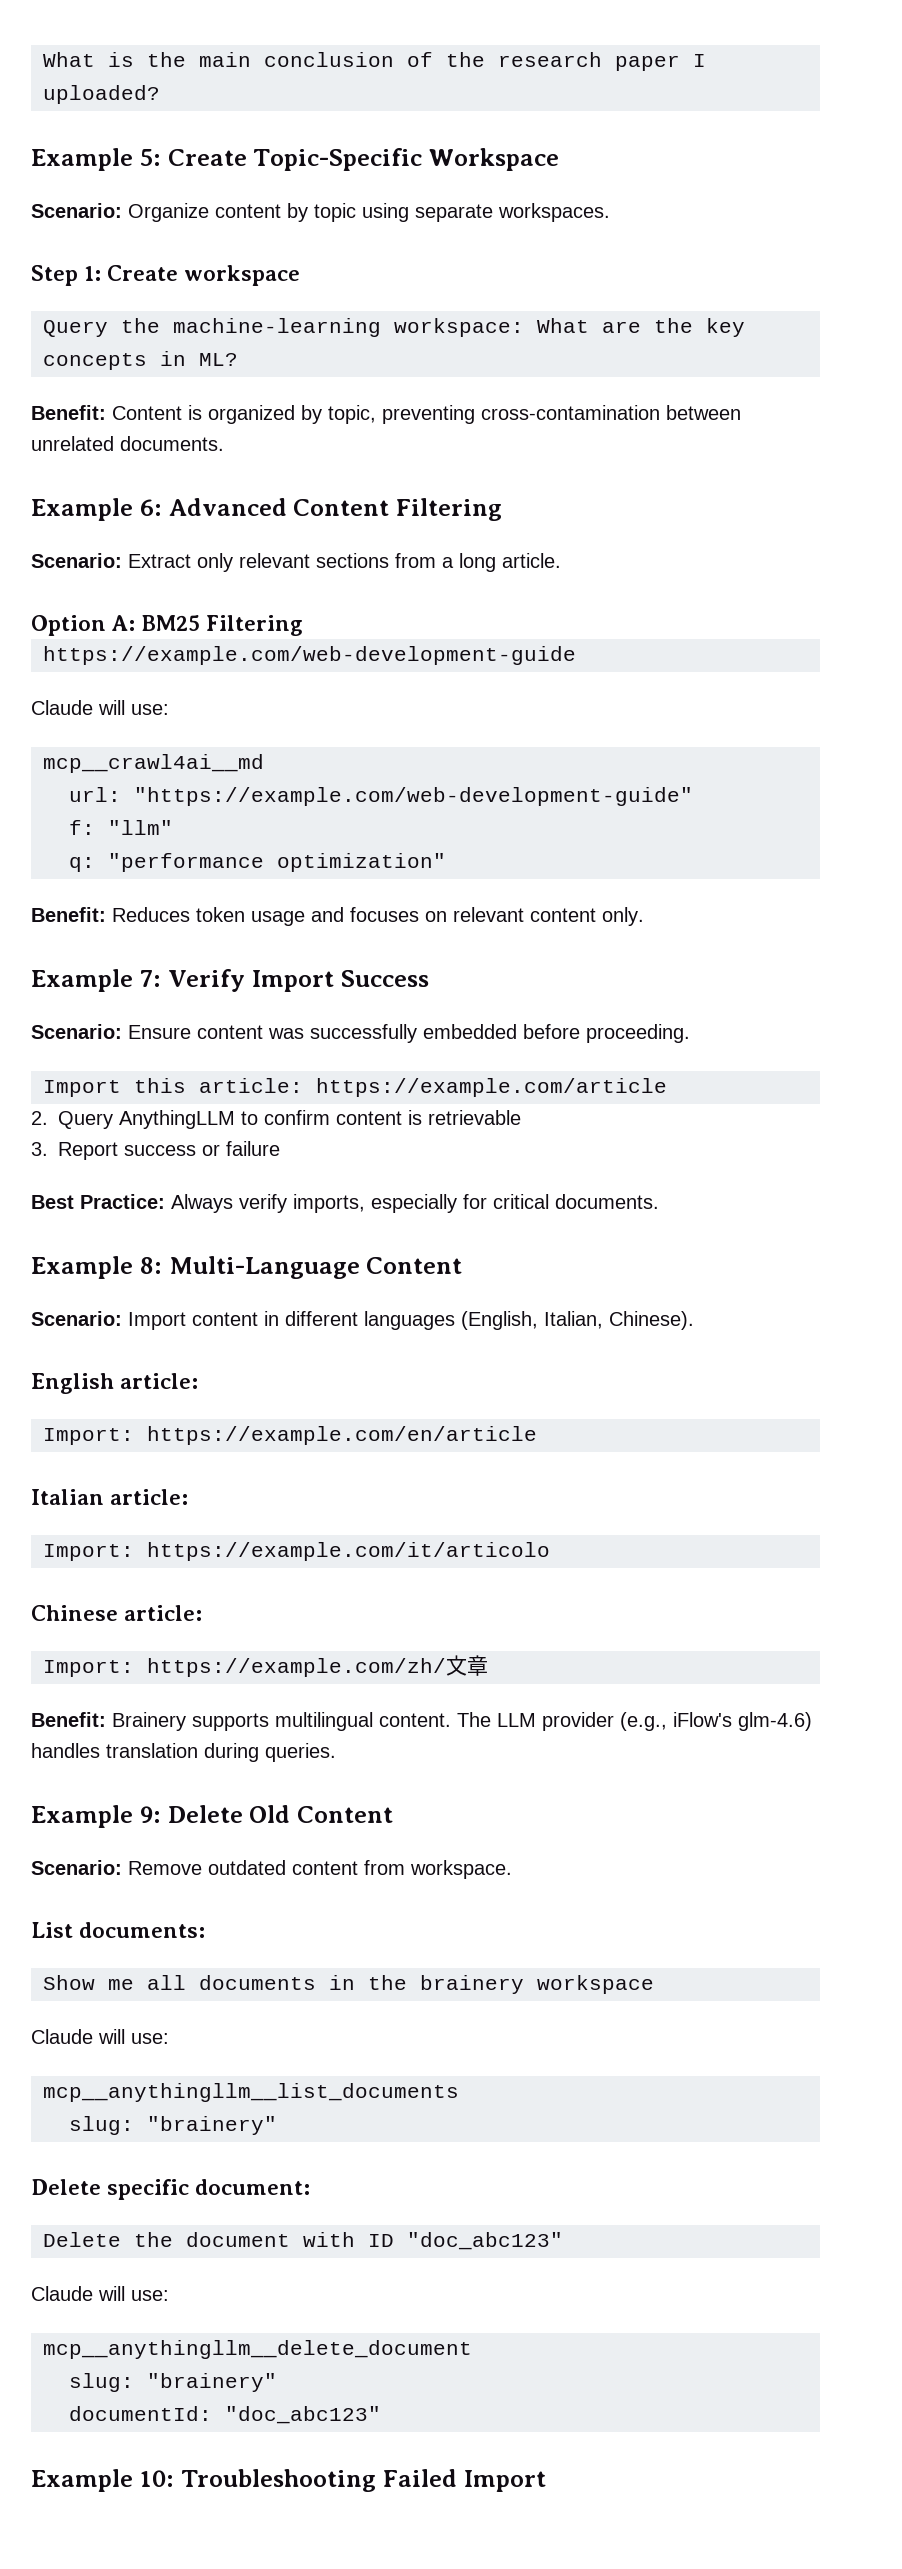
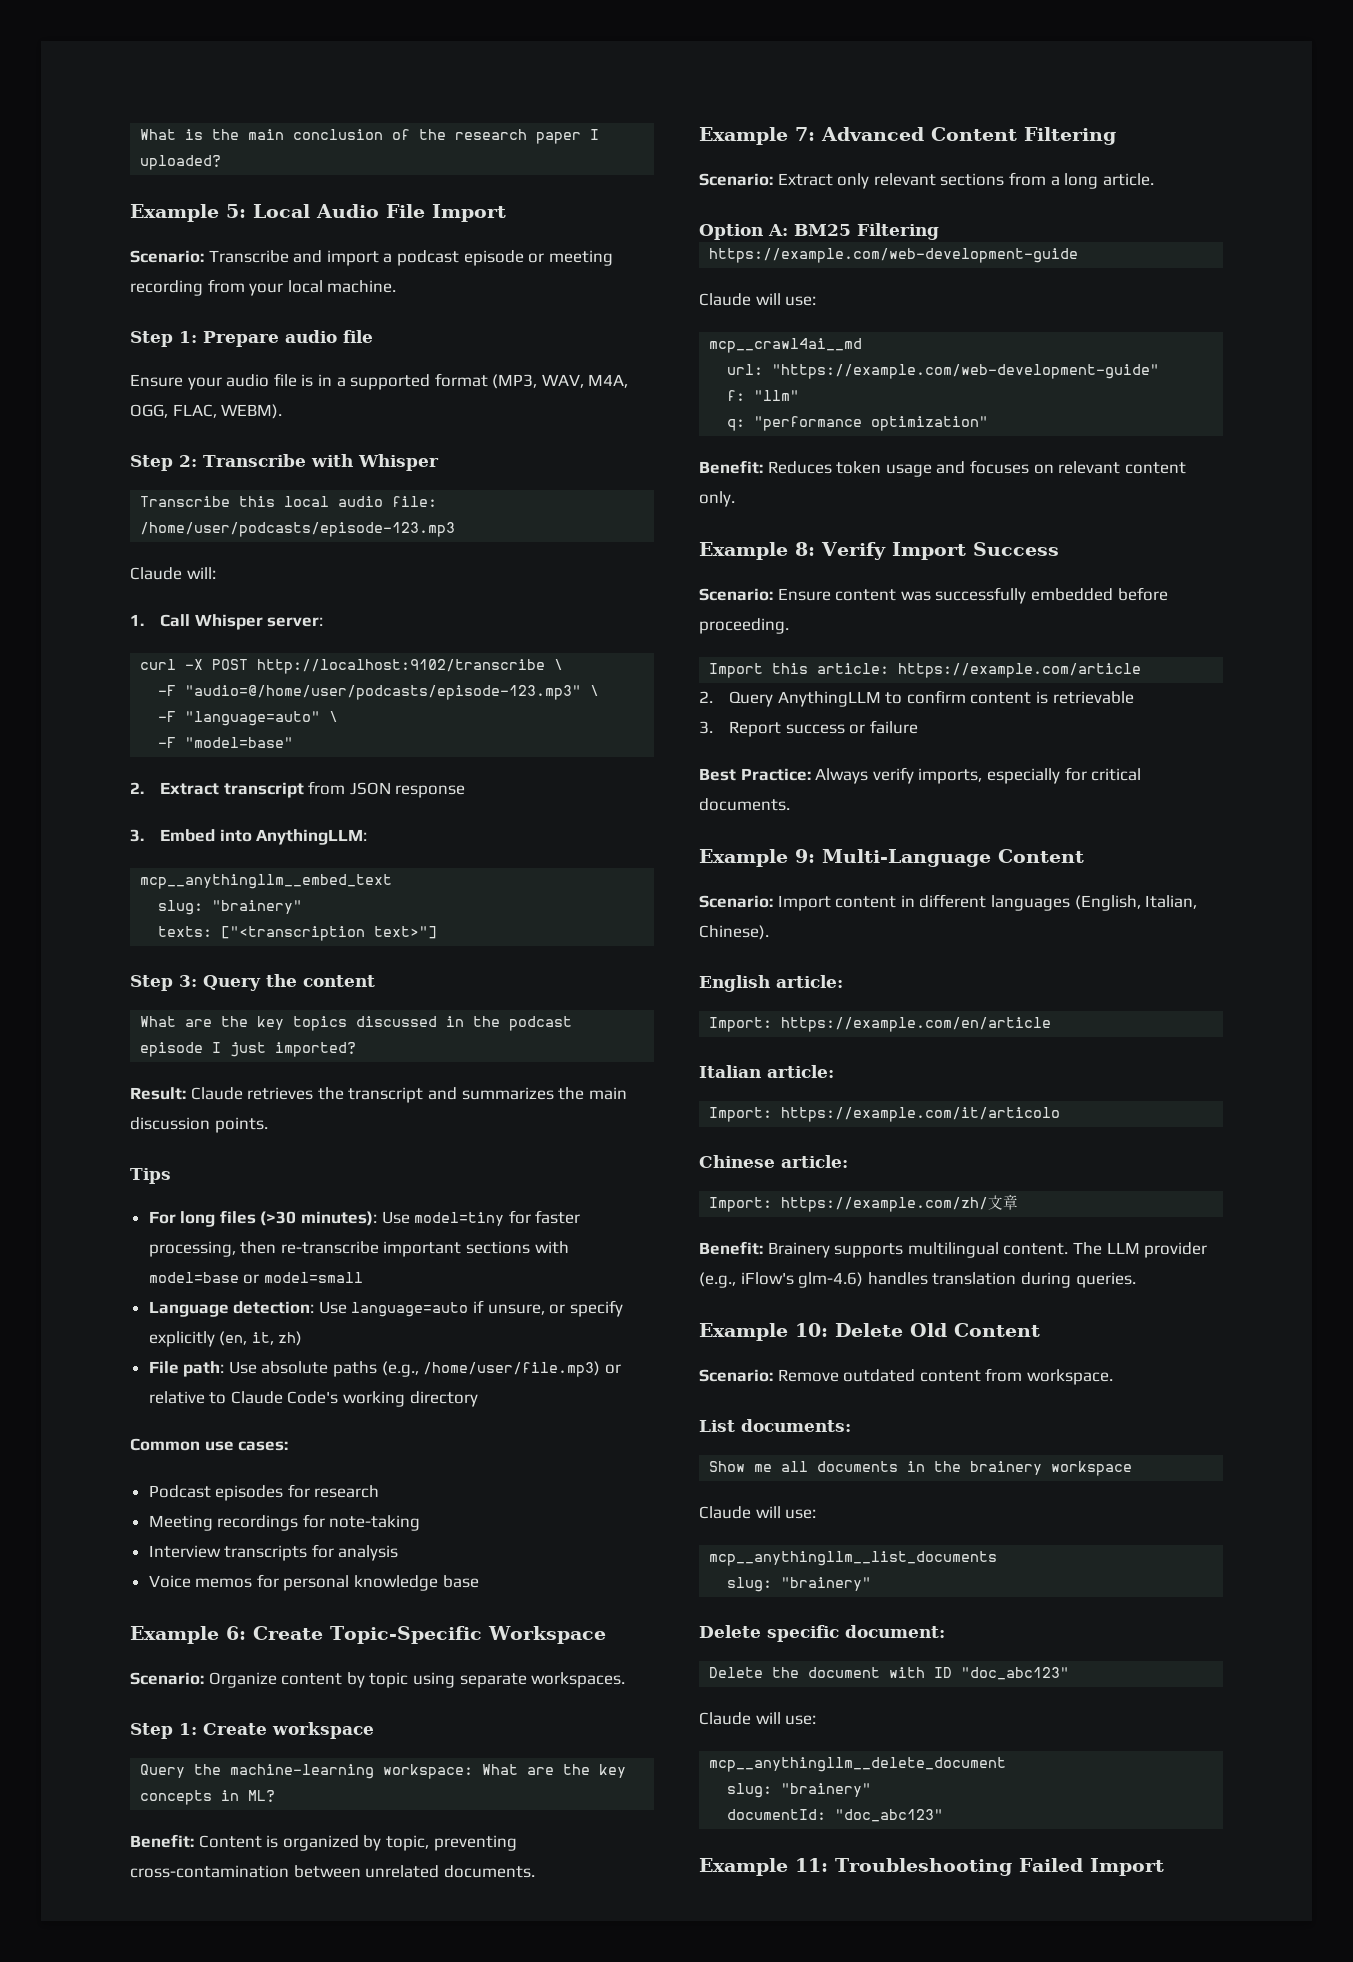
- Example 5: Create Topic-Specific Workspace
+ Example 5: Local Audio File Import
+ Scenario: Transcribe and import a podcast episode or meeting recording from your local machine.
+ Step 1: Prepare audio file
+ Ensure your audio file is in a supported format (MP3, WAV, M4A, OGG, FLAC, WEBM).
+ Step 2: Transcribe with Whisper
+ Transcribe this local audio file: /home/user/podcasts/episode-123.mp3
+ Claude will:
+ 1. Call Whisper server:
+ curl -X POST http://localhost:9102/transcribe \
+ -F "audio=@/home/user/podcasts/episode-123.mp3" \
+ -F "language=auto" \
+ -F "model=base"
+ 2. Extract transcript from JSON response
+ 3. Embed into AnythingLLM:
+ mcp__anythingllm__embed_text
+ slug: "brainery"
+ texts: ["<transcription text>"]
+ Step 3: Query the content
+ What are the key topics discussed in the podcast episode I just imported?
+ Result: Claude retrieves the transcript and summarizes the main discussion points.
+ Tips
+ For long files (>30 minutes): Use model=tiny for faster processing, then re-transcribe important sections with model=base or model=small
+ Language detection: Use language=auto if unsure, or specify explicitly (en, it, zh)
+ File path: Use absolute paths (e.g., /home/user/file.mp3) or relative to Claude Code's working directory
+ Common use cases:
+ Podcast episodes for research
+ Meeting recordings for note-taking
+ Interview transcripts for analysis
+ Voice memos for personal knowledge base
+ Example 6: Create Topic-Specific Workspace
- Example 6: Advanced Content Filtering
+ Example 7: Advanced Content Filtering
- Example 7: Verify Import Success
+ Example 8: Verify Import Success
- Example 8: Multi-Language Content
+ Example 9: Multi-Language Content
- Example 9: Delete Old Content
+ Example 10: Delete Old Content
- Example 10: Troubleshooting Failed Import
+ Example 11: Troubleshooting Failed Import

